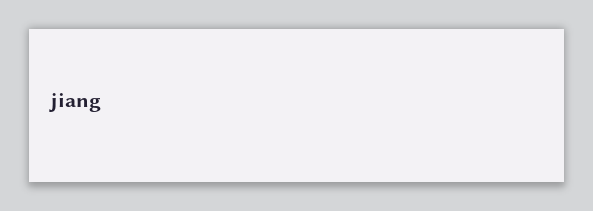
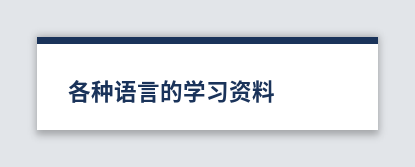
- jiang
+ 各种语言的学习资料

